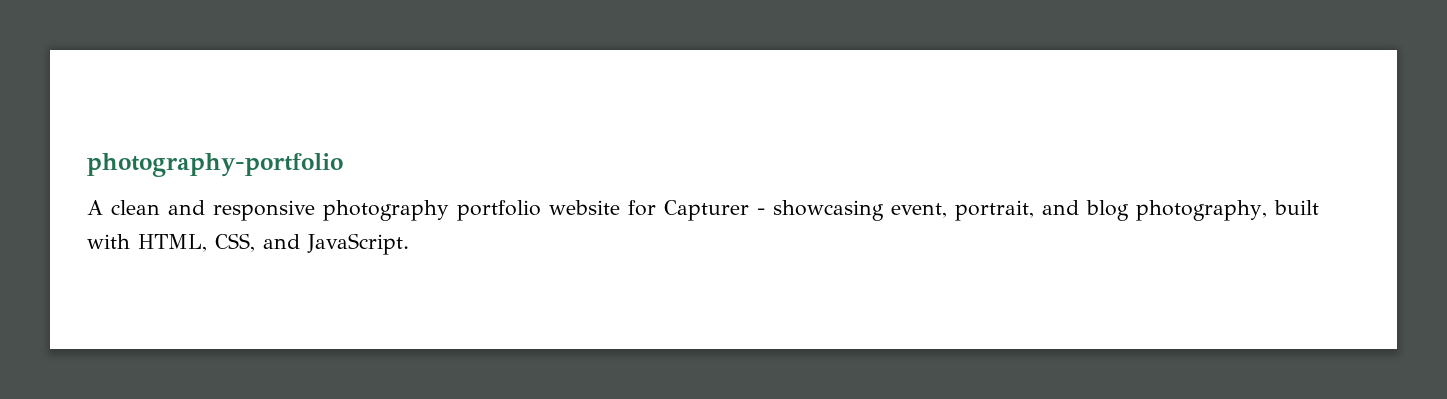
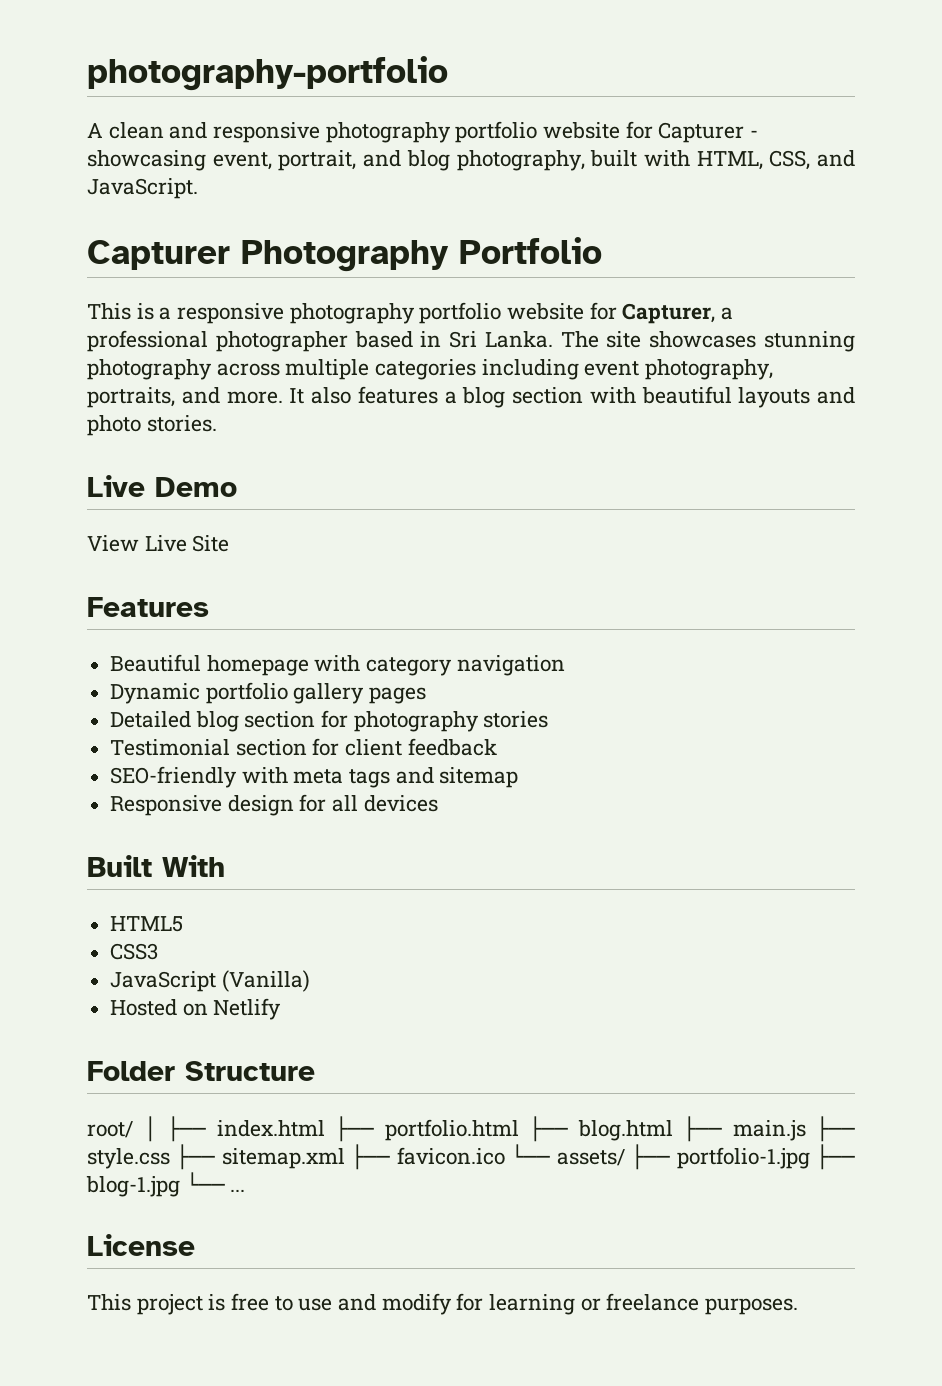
+ Capturer Photography Portfolio
+ This is a responsive photography portfolio website for Capturer, a professional photographer based in Sri Lanka. The site showcases stunning photography across multiple categories including event photography, portraits, and more. It also features a blog section with beautiful layouts and photo stories.
+ Live Demo
+ View Live Site
+ Features
+ Beautiful homepage with category navigation
+ Dynamic portfolio gallery pages
+ Detailed blog section for photography stories
+ Testimonial section for client feedback
+ SEO-friendly with meta tags and sitemap
+ Responsive design for all devices
+ Built With
+ HTML5
+ CSS3
+ JavaScript (Vanilla)
+ Hosted on Netlify
+ Folder Structure
+ root/ │ ├── index.html ├── portfolio.html ├── blog.html ├── main.js ├── style.css ├── sitemap.xml ├── favicon.ico └── assets/ ├── portfolio-1.jpg ├── blog-1.jpg └── ...
+ License
+ This project is free to use and modify for learning or freelance purposes.

